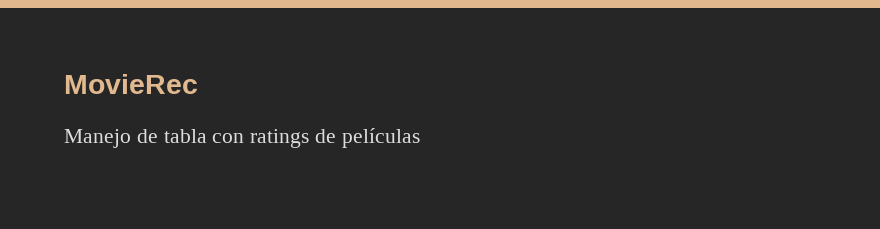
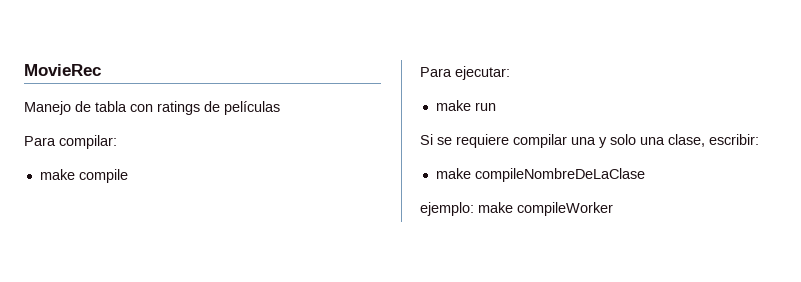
+ Para compilar:
+ make compile
+ Para ejecutar:
+ make run
+ Si se requiere compilar una y solo una clase, escribir:
+ make compileNombreDeLaClase
+ ejemplo: make compileWorker

